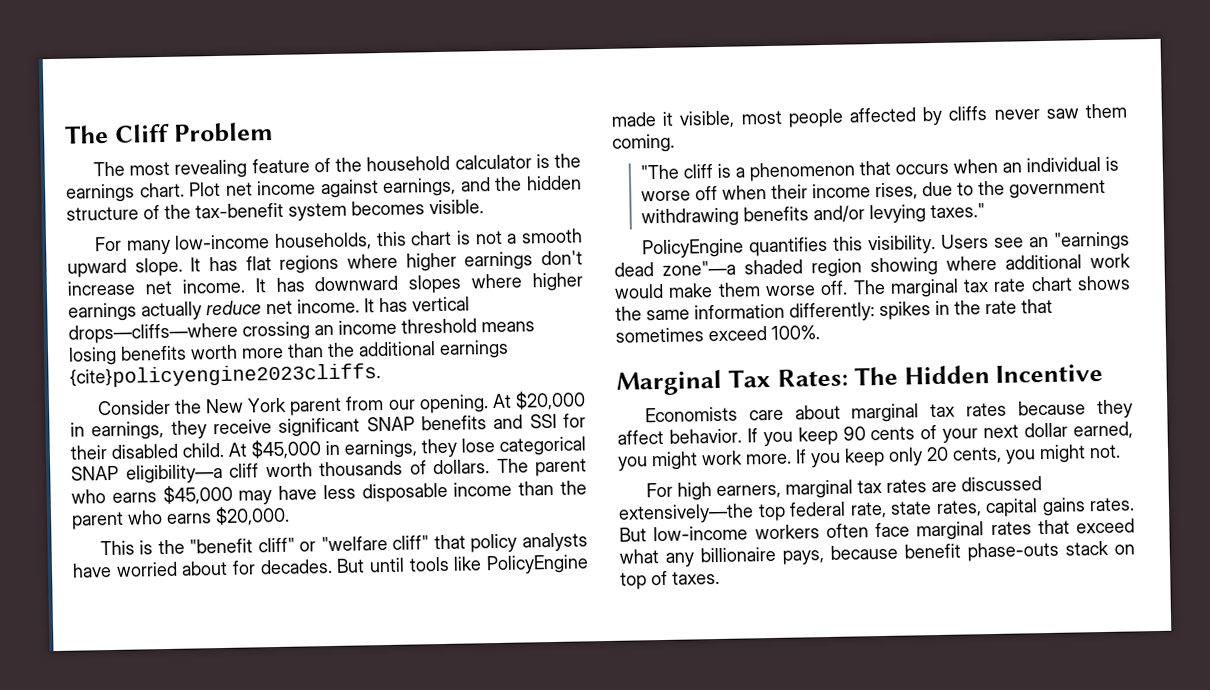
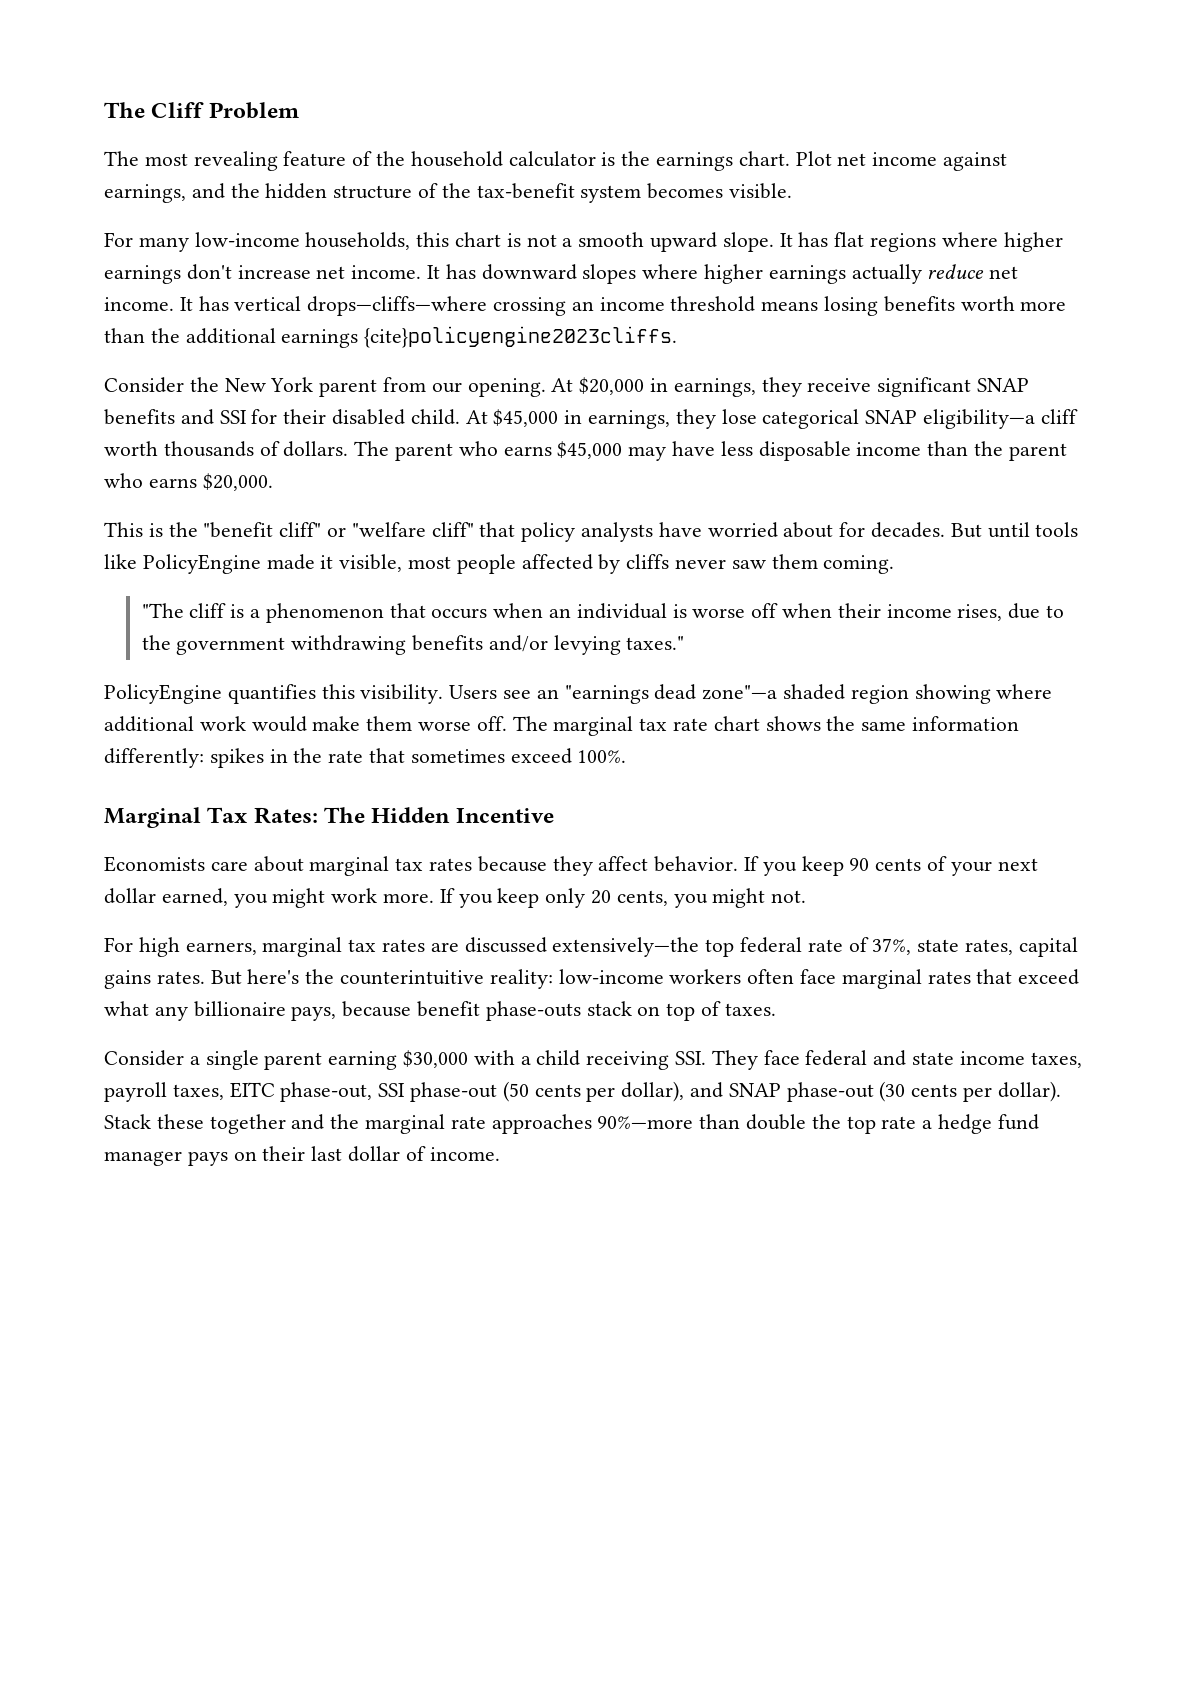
- For high earners, marginal tax rates are discussed extensively—the top federal rate, state rates, capital gains rates.
+ For high earners, marginal tax rates are discussed extensively—the top federal rate of 37%, state rates, capital gains rates.
- But low-income workers often face marginal rates that exceed what any billionaire pays, because benefit phase-outs stack on top of taxes.
+ But here's the counterintuitive reality: low-income workers often face marginal rates that exceed what any billionaire pays, because benefit phase-outs stack on top of taxes.
+ Consider a single parent earning $30,000 with a child receiving SSI. They face federal and state income taxes, payroll taxes, EITC phase-out, SSI phase-out (50 cents per dollar), and SNAP phase-out (30 cents per dollar). Stack these together and the marginal rate approaches 90%—more than double the top rate a hedge fund manager pays on their last dollar of income.

